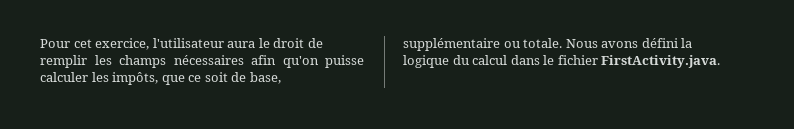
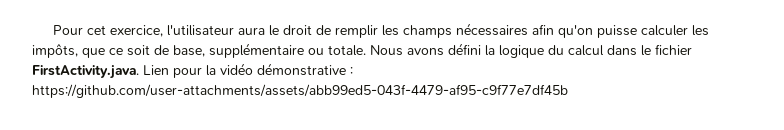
- Nous avons défini la logique du calcul dans le fichier FirstActivity.java.
+ Nous avons défini la logique du calcul dans le fichier FirstActivity.java. Lien pour la vidéo démonstrative : https://github.com/user-attachments/assets/abb99ed5-043f-4479-af95-c9f77e7df45b

